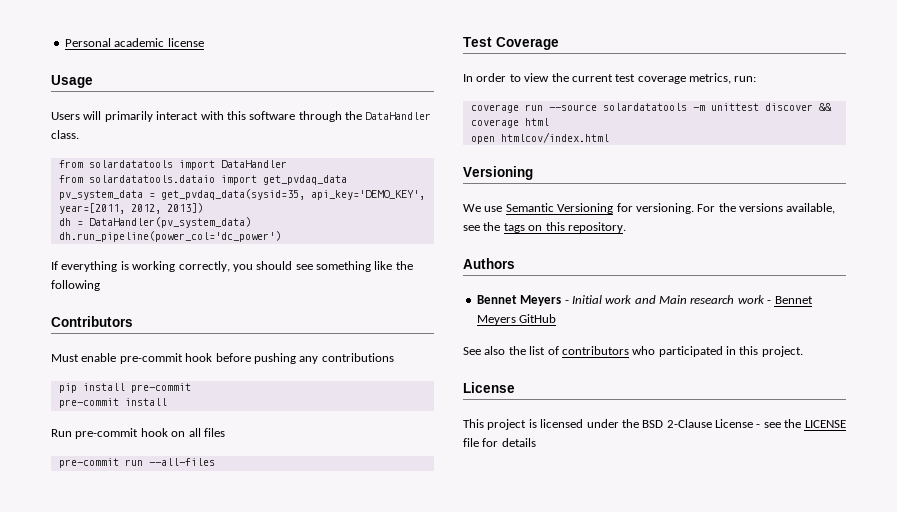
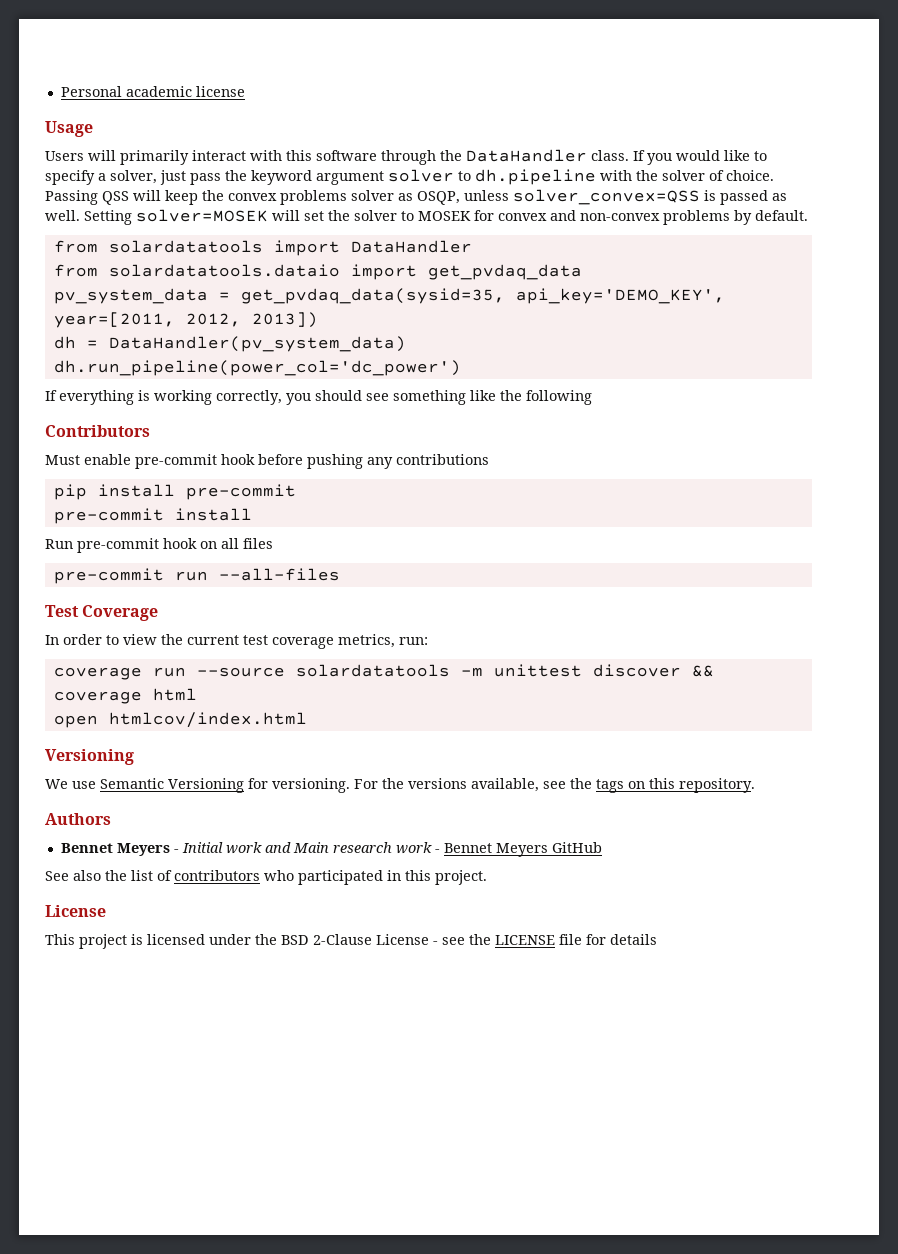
+ If you would like to specify a solver, just pass the keyword argument solver to dh.pipeline with the solver of choice. Passing QSS will keep the convex problems solver as OSQP, unless solver_convex=QSS is passed as well. Setting solver=MOSEK will set the solver to MOSEK for convex and non-convex problems by default.

